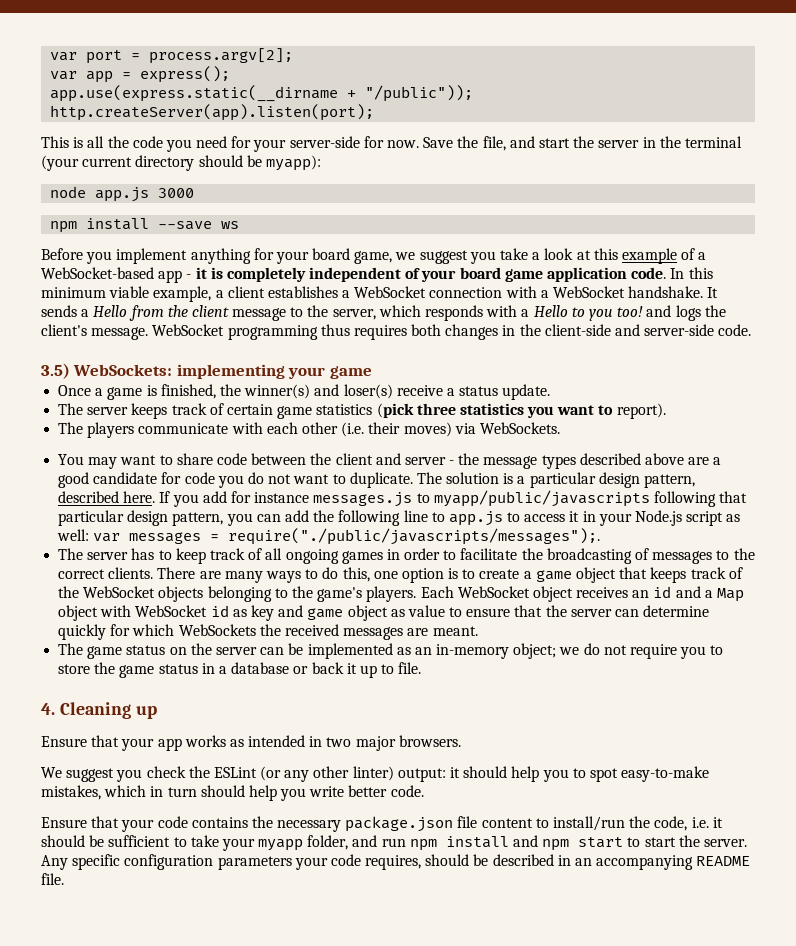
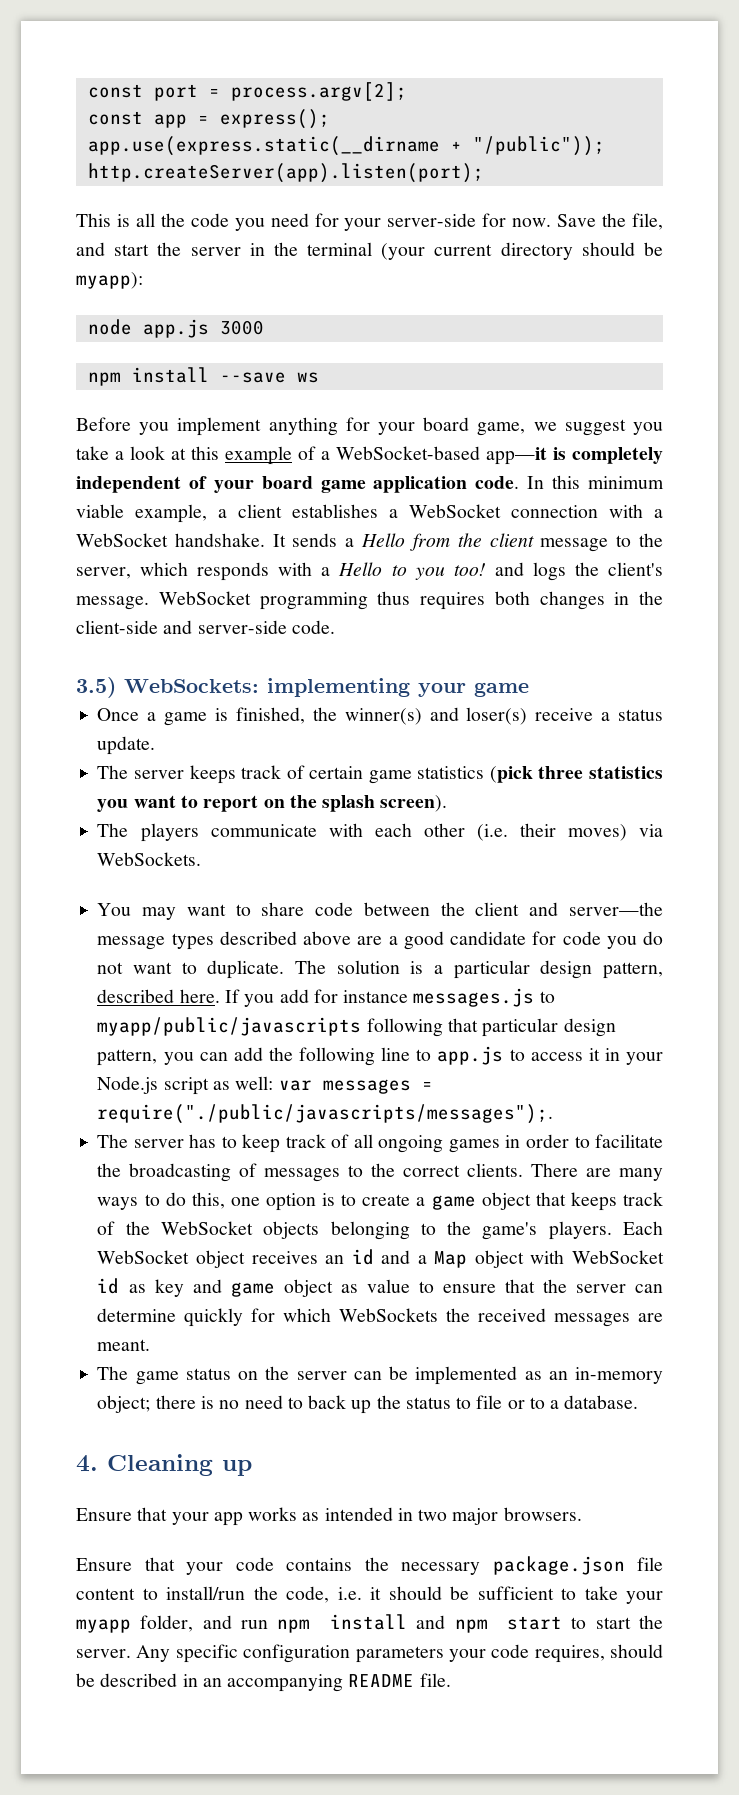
- var port = process.argv[2];
+ const port = process.argv[2];
- var app = express();
+ const app = express();
- Before you implement anything for your board game, we suggest you take a look at this example of a WebSocket-based app - it is completely independent of your board game application code.
+ Before you implement anything for your board game, we suggest you take a look at this example of a WebSocket-based app—it is completely independent of your board game application code.
- The server keeps track of certain game statistics (pick three statistics you want to report).
+ The server keeps track of certain game statistics (pick three statistics you want to report on the splash screen).
- You may want to share code between the client and server - the message types described above are a good candidate for code you do not want to duplicate.
+ You may want to share code between the client and server—the message types described above are a good candidate for code you do not want to duplicate.
- The game status on the server can be implemented as an in-memory object; we do not require you to store the game status in a database or back it up to file.
+ The game status on the server can be implemented as an in-memory object; there is no need to back up the status to file or to a database.
- We suggest you check the ESLint (or any other linter) output: it should help you to spot easy-to-make mistakes, which in turn should help you write better code.

